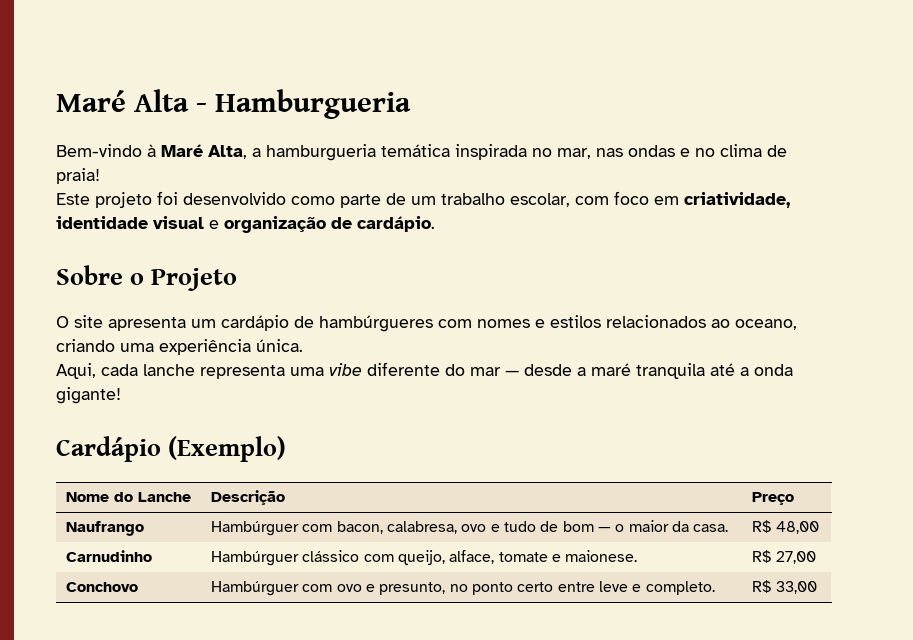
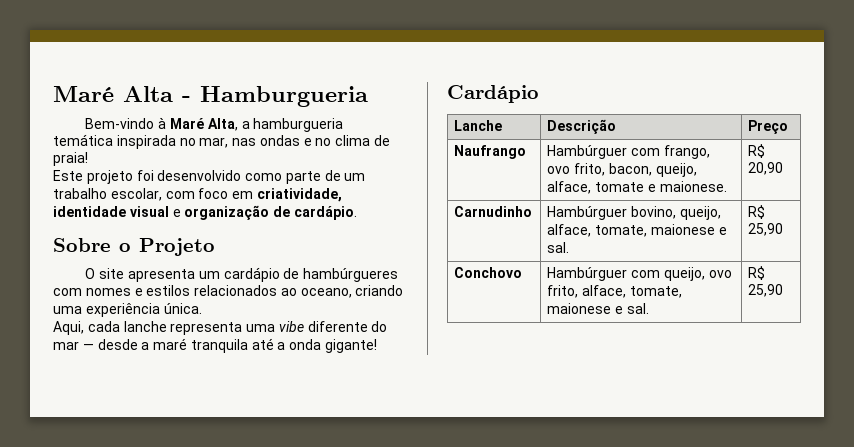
- Cardápio (Exemplo)
- Nome do Lanche | Descrição | Preço
+ Cardápio
+ Lanche | Descrição | Preço
- Naufrango | Hambúrguer com bacon, calabresa, ovo e tudo de bom — o maior da casa. | R$ 48,00
- Carnudinho | Hambúrguer clássico com queijo, alface, tomate e maionese. | R$ 27,00
- Conchovo | Hambúrguer com ovo e presunto, no ponto certo entre leve e completo. | R$ 33,00
+ Naufrango | Hambúrguer com frango, ovo frito, bacon, queijo, alface, tomate e maionese. | R$ 20,90
+ Carnudinho | Hambúrguer bovino, queijo, alface, tomate, maionese e sal. | R$ 25,90
+ Conchovo | Hambúrguer com queijo, ovo frito, alface, tomate, maionese e sal. | R$ 25,90

